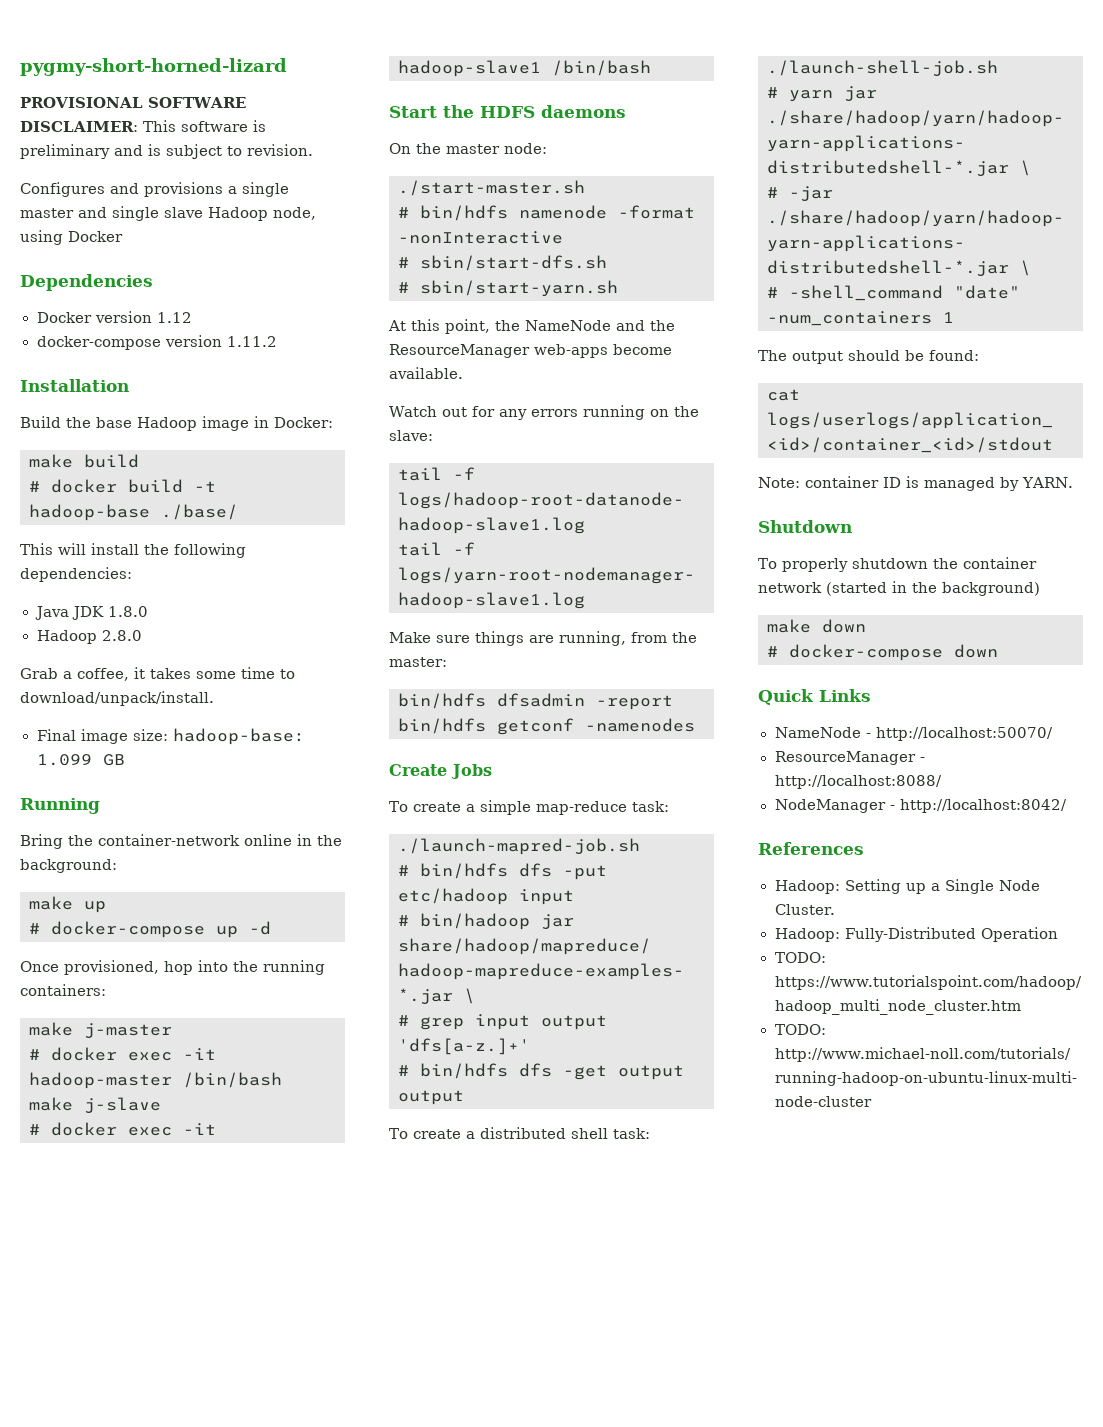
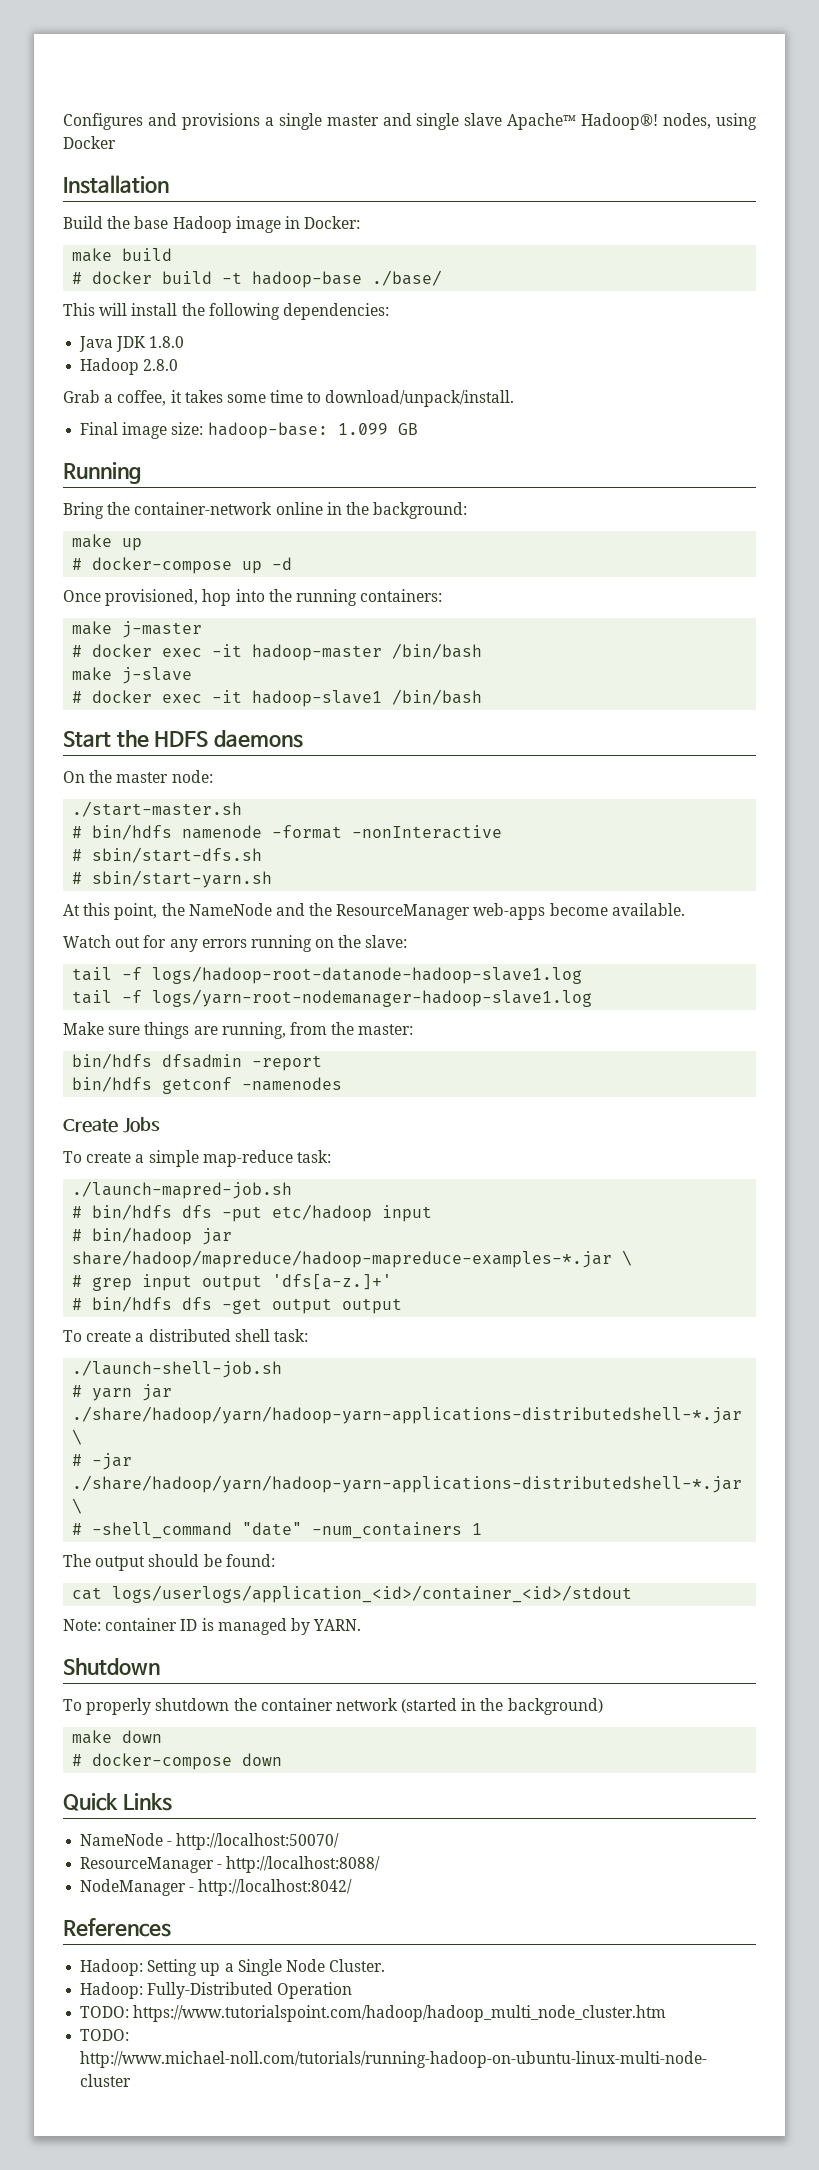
- pygmy-short-horned-lizard
- PROVISIONAL SOFTWARE DISCLAIMER: This software is preliminary and is subject to revision.
- Configures and provisions a single master and single slave Hadoop node, using Docker
+ Configures and provisions a single master and single slave Apache™ Hadoop®! nodes, using Docker
- Dependencies
- Docker version 1.12
- docker-compose version 1.11.2

